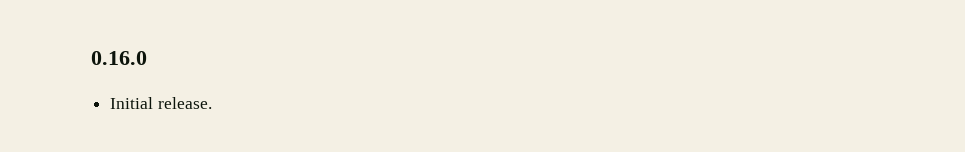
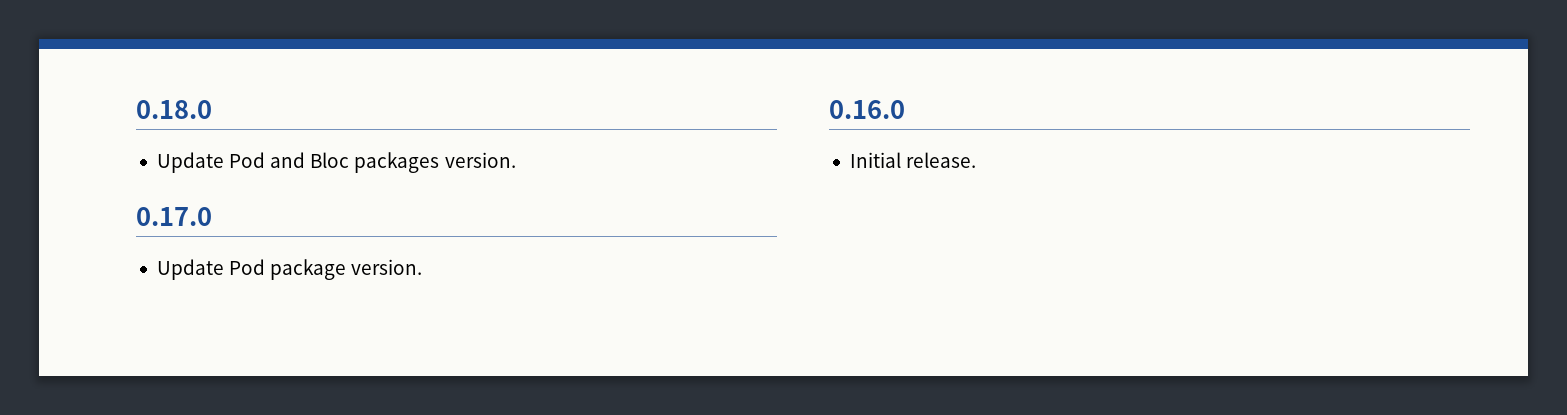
+ 0.18.0
+ Update Pod and Bloc packages version.
+ 0.17.0
+ Update Pod package version.

